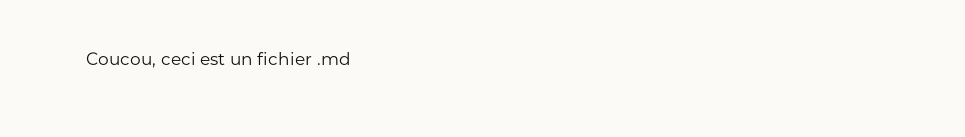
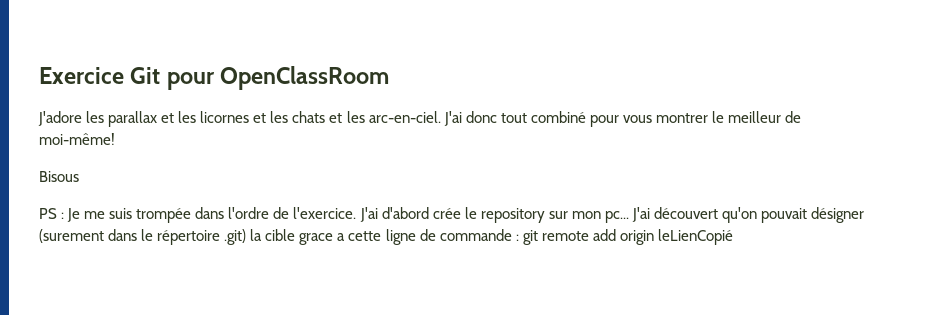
- Coucou, ceci est un fichier .md
+ Exercice Git pour OpenClassRoom
+ J'adore les parallax et les licornes et les chats et les arc-en-ciel. J'ai donc tout combiné pour vous montrer le meilleur de moi-même!
+ Bisous
+ PS : Je me suis trompée dans l'ordre de l'exercice. J'ai d'abord crée le repository sur mon pc... J'ai découvert qu'on pouvait désigner (surement dans le répertoire .git) la cible grace a cette ligne de commande : git remote add origin leLienCopié

